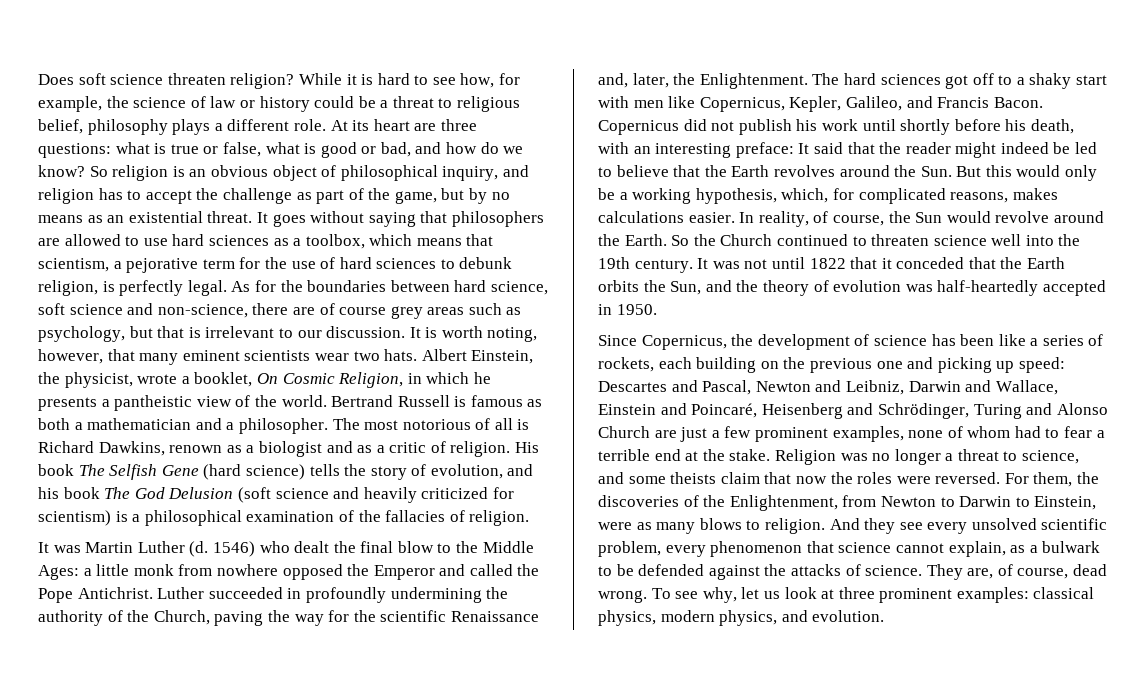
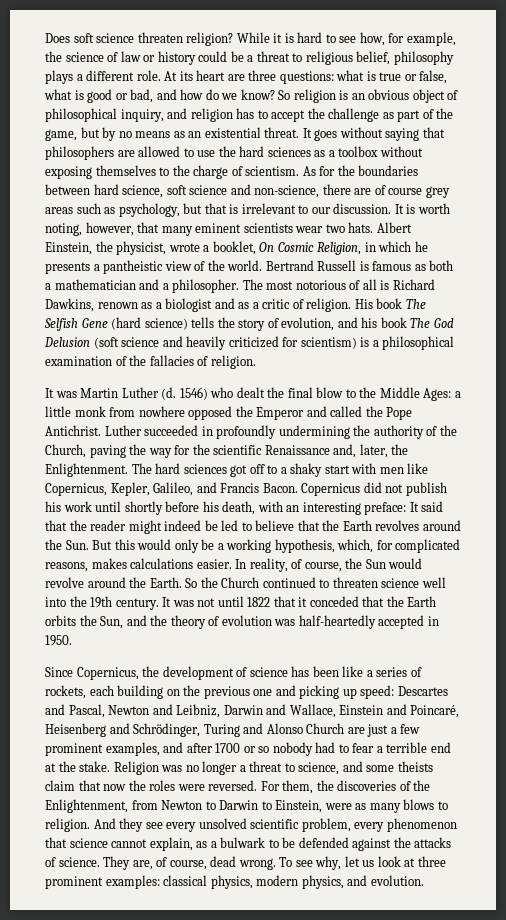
- It goes without saying that philosophers are allowed to use hard sciences as a toolbox, which means that scientism, a pejorative term for the use of hard sciences to debunk religion, is perfectly legal.
+ It goes without saying that philosophers are allowed to use the hard sciences as a toolbox without exposing themselves to the charge of scientism.
- Since Copernicus, the development of science has been like a series of rockets, each building on the previous one and picking up speed: Descartes and Pascal, Newton and Leibniz, Darwin and Wallace, Einstein and Poincaré, Heisenberg and Schrödinger, Turing and Alonso Church are just a few prominent examples, none of whom had to fear a terrible end at the stake.
+ Since Copernicus, the development of science has been like a series of rockets, each building on the previous one and picking up speed: Descartes and Pascal, Newton and Leibniz, Darwin and Wallace, Einstein and Poincaré, Heisenberg and Schrödinger, Turing and Alonso Church are just a few prominent examples, and after 1700 or so nobody had to fear a terrible end at the stake.

